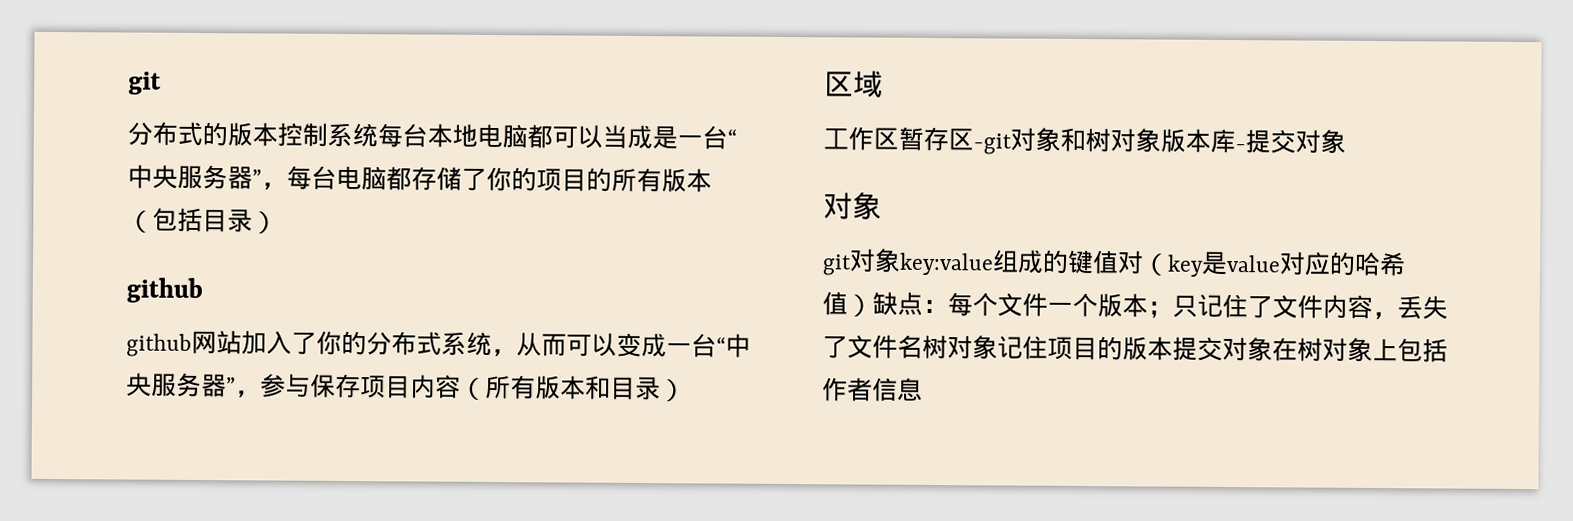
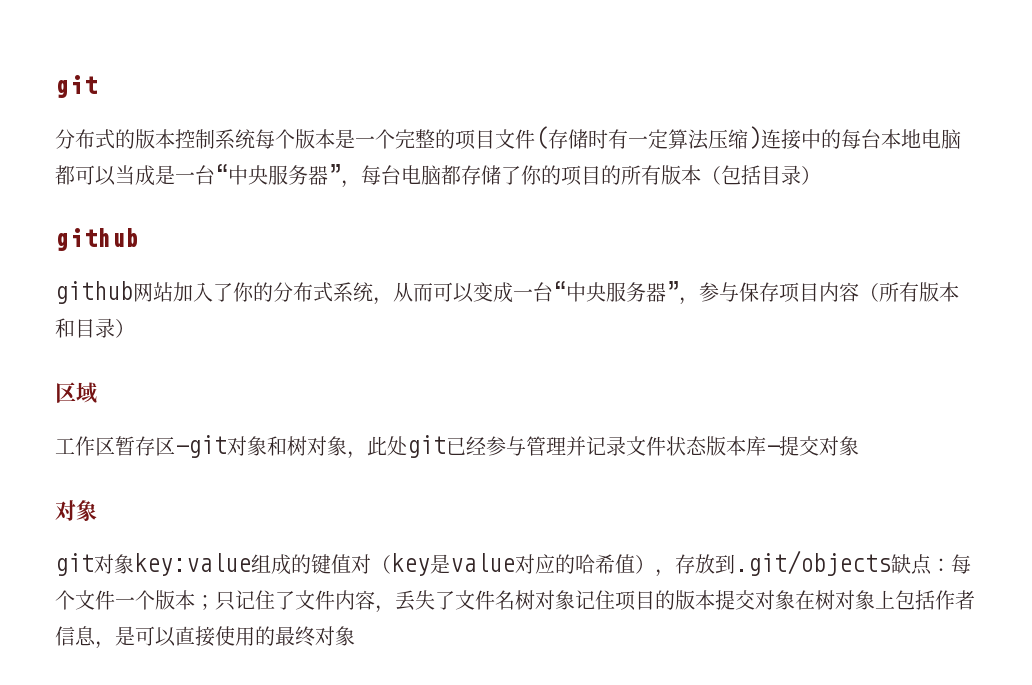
- 分布式的版本控制系统每台本地电脑都可以当成是一台“中央服务器”，每台电脑都存储了你的项目的所有版本（包括目录）
+ 分布式的版本控制系统每个版本是一个完整的项目文件(存储时有一定算法压缩)连接中的每台本地电脑都可以当成是一台“中央服务器”，每台电脑都存储了你的项目的所有版本（包括目录）
- 工作区暂存区-git对象和树对象版本库-提交对象
+ 工作区暂存区-git对象和树对象，此处git已经参与管理并记录文件状态版本库-提交对象
- git对象key:value组成的键值对（key是value对应的哈希值）缺点：每个文件一个版本；只记住了文件内容，丢失了文件名树对象记住项目的版本提交对象在树对象上包括作者信息
+ git对象key:value组成的键值对（key是value对应的哈希值），存放到.git/objects缺点：每个文件一个版本；只记住了文件内容，丢失了文件名树对象记住项目的版本提交对象在树对象上包括作者信息，是可以直接使用的最终对象

